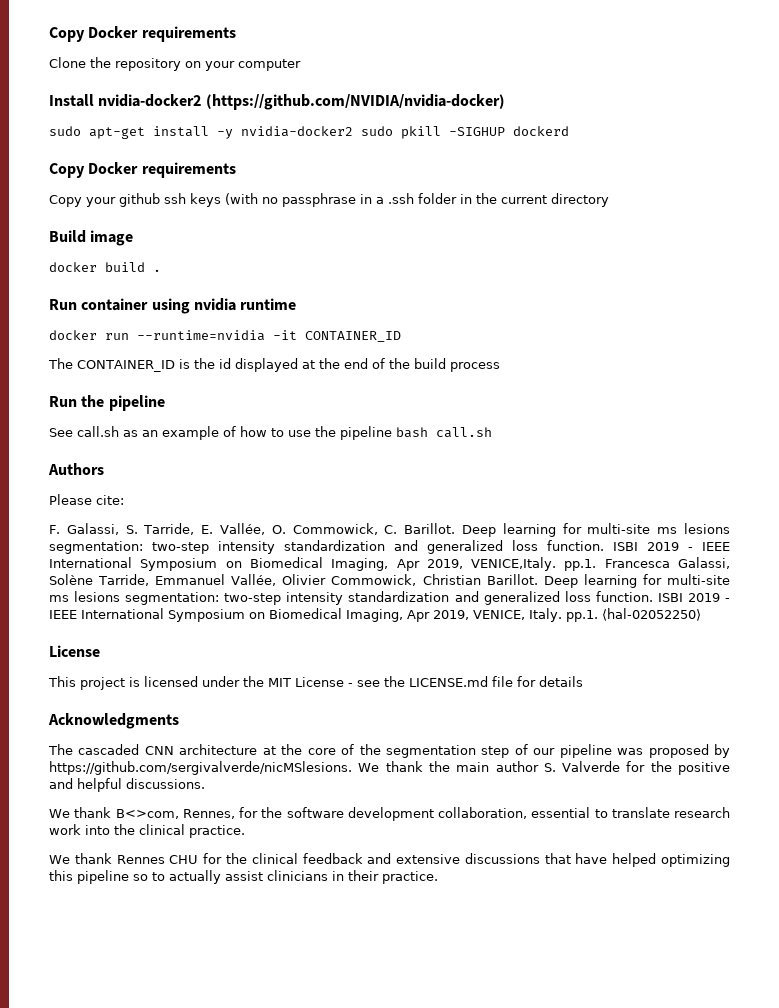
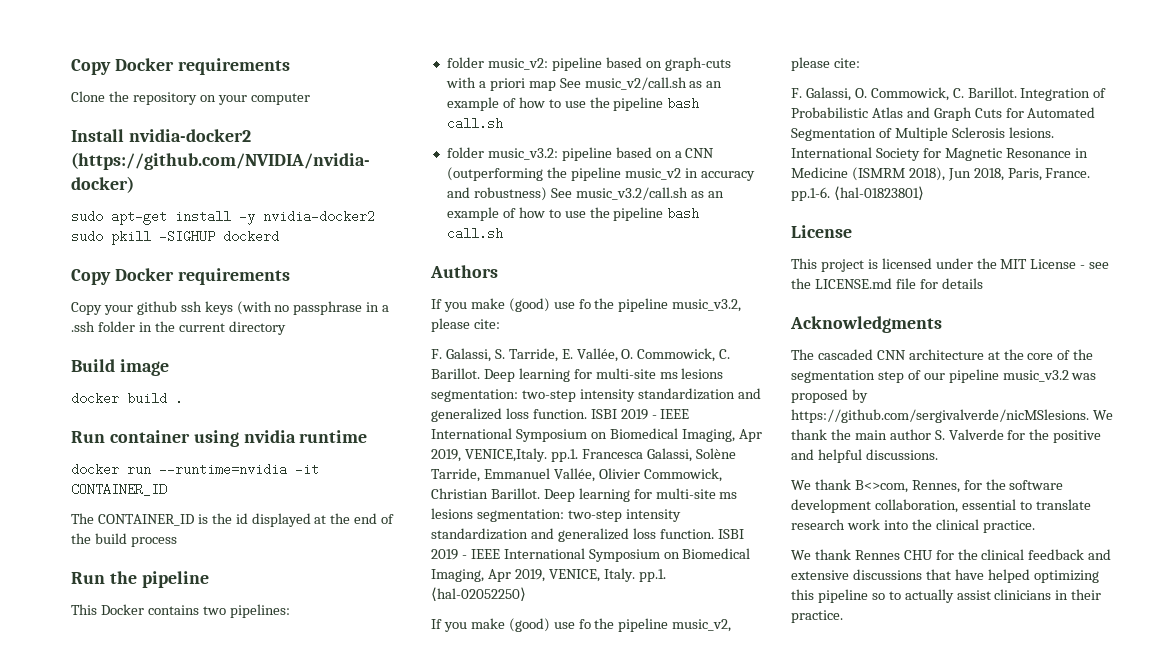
- See call.sh as an example of how to use the pipeline bash call.sh
+ This Docker contains two pipelines:
+ folder music_v2: pipeline based on graph-cuts with a priori map See music_v2/call.sh as an example of how to use the pipeline bash call.sh
+ folder music_v3.2: pipeline based on a CNN (outperforming the pipeline music_v2 in accuracy and robustness) See music_v3.2/call.sh as an example of how to use the pipeline bash call.sh
- Please cite:
+ If you make (good) use fo the pipeline music_v3.2, please cite:
+ If you make (good) use fo the pipeline music_v2, please cite:
+ F. Galassi, O. Commowick, C. Barillot. Integration of Probabilistic Atlas and Graph Cuts for Automated Segmentation of Multiple Sclerosis lesions. International Society for Magnetic Resonance in Medicine (ISMRM 2018), Jun 2018, Paris, France. pp.1-6. ⟨hal-01823801⟩
- The cascaded CNN architecture at the core of the segmentation step of our pipeline was proposed by https://github.com/sergivalverde/nicMSlesions. We thank the main author S. Valverde for the positive and helpful discussions.
+ The cascaded CNN architecture at the core of the segmentation step of our pipeline music_v3.2 was proposed by https://github.com/sergivalverde/nicMSlesions. We thank the main author S. Valverde for the positive and helpful discussions.

